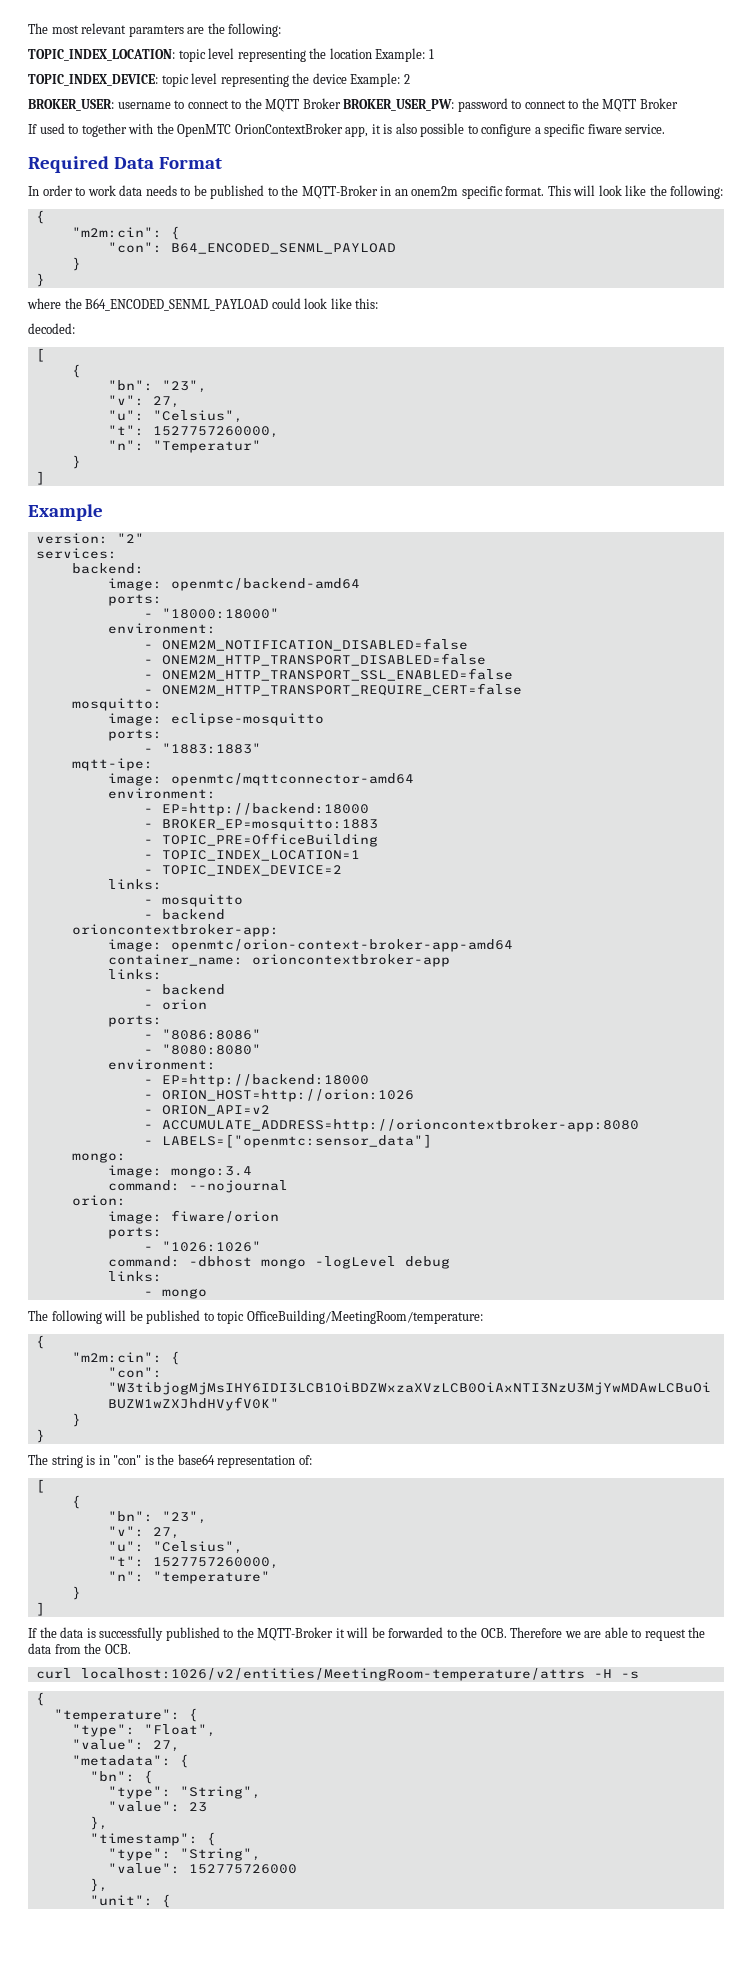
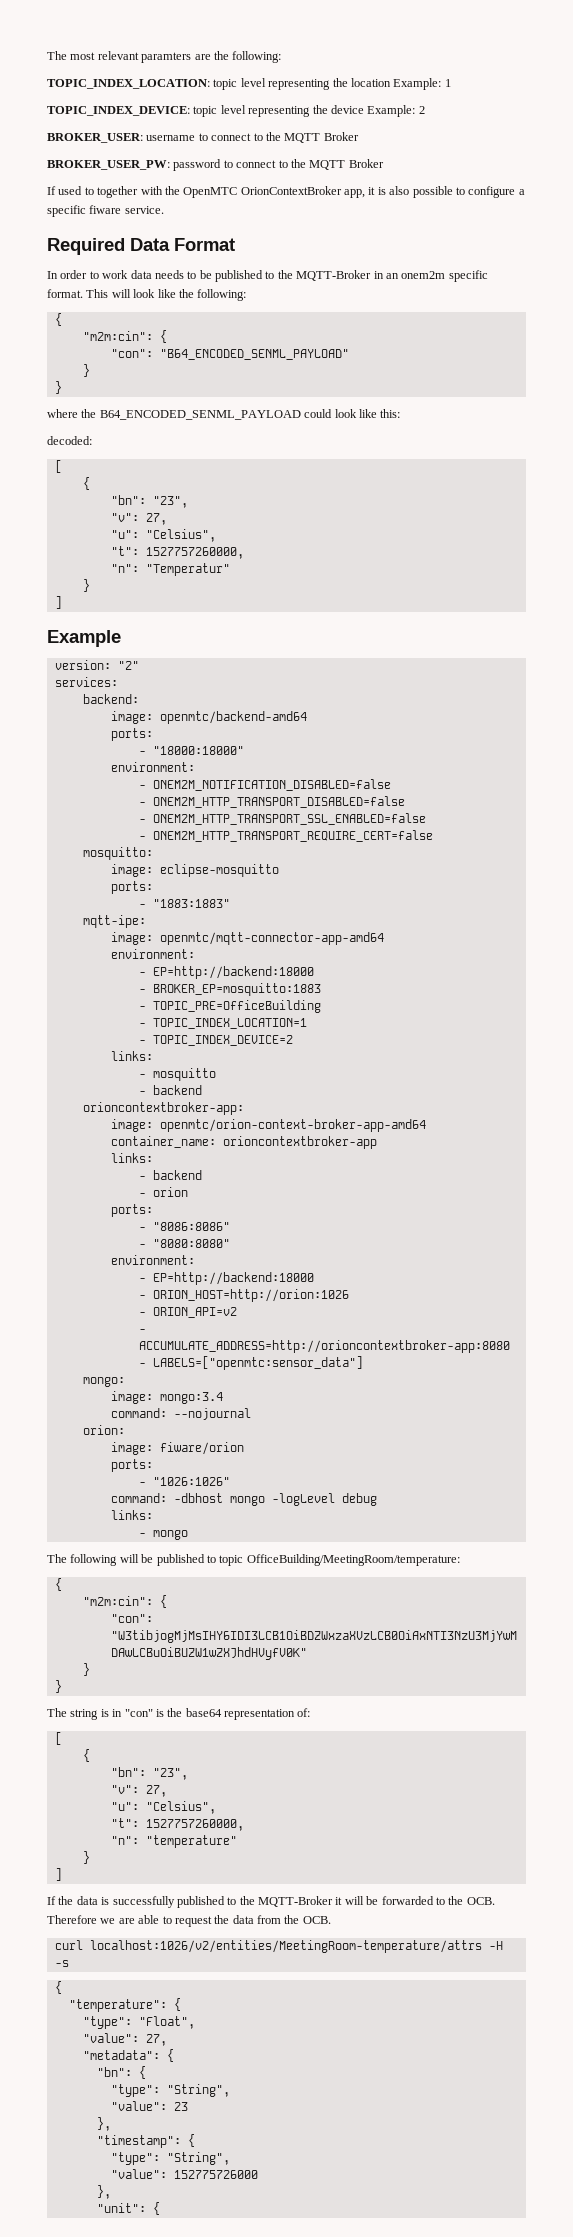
- BROKER_USER: username to connect to the MQTT Broker BROKER_USER_PW: password to connect to the MQTT Broker
+ BROKER_USER: username to connect to the MQTT Broker
+ BROKER_USER_PW: password to connect to the MQTT Broker
- "con": B64_ENCODED_SENML_PAYLOAD
+ "con": "B64_ENCODED_SENML_PAYLOAD"
- image: openmtc/mqttconnector-amd64
+ image: openmtc/mqtt-connector-app-amd64

